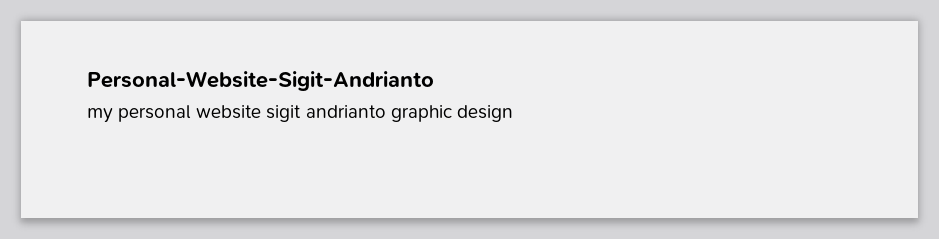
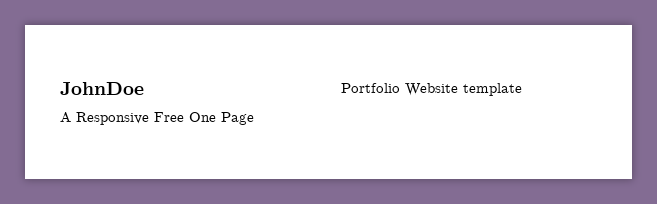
- Personal-Website-Sigit-Andrianto
- my personal website sigit andrianto graphic design
+ JohnDoe
+ A Responsive Free One Page Portfolio Website template

